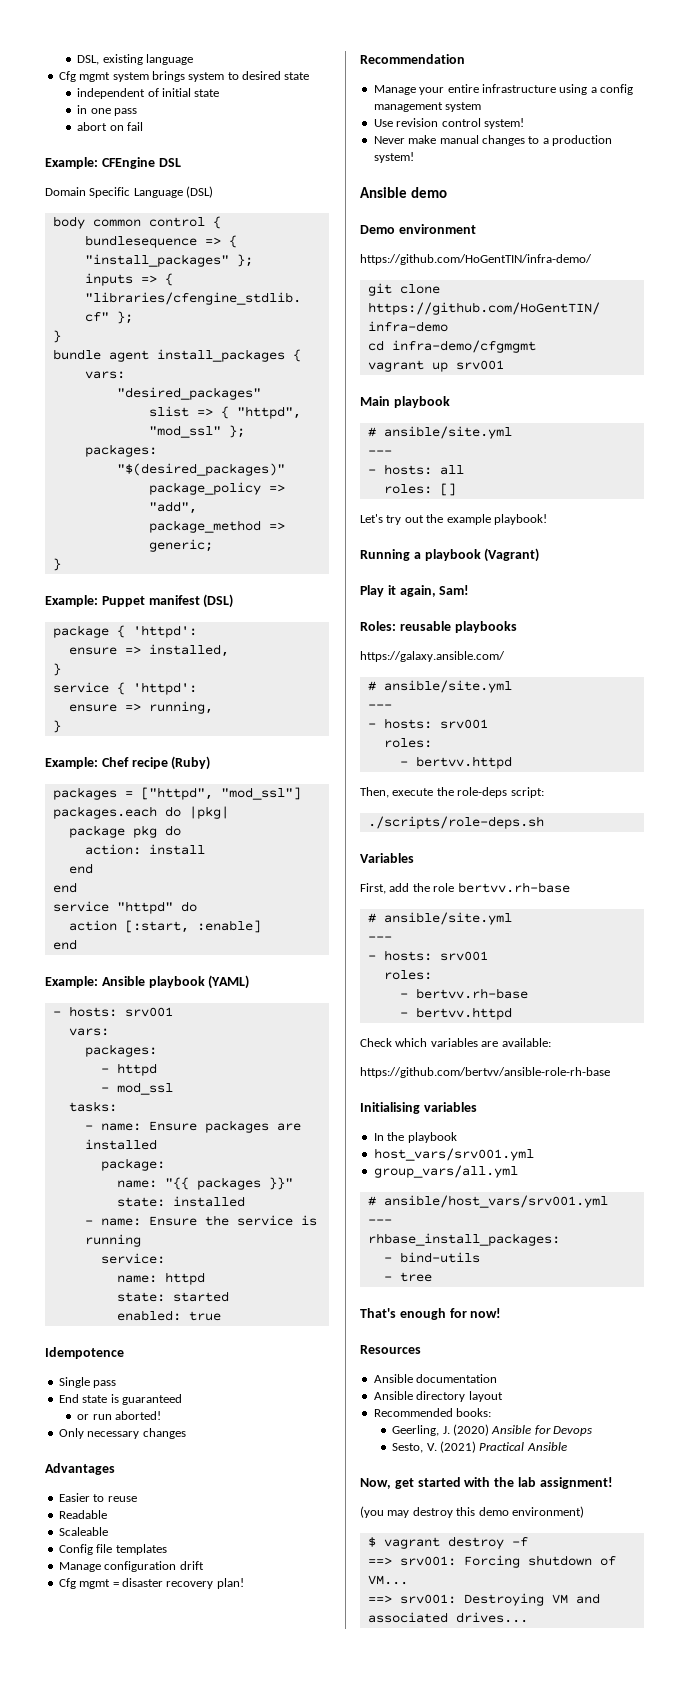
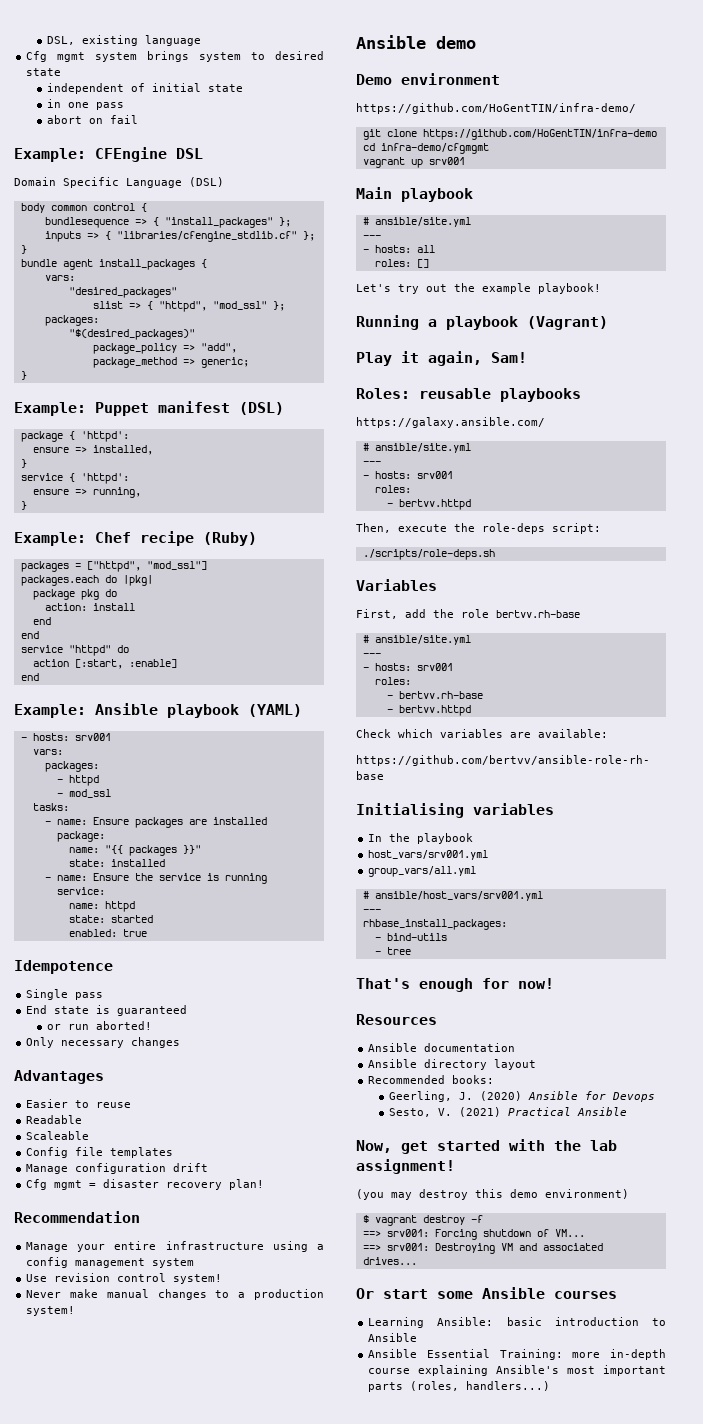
+ Or start some Ansible courses
+ Learning Ansible: basic introduction to Ansible
+ Ansible Essential Training: more in-depth course explaining Ansible's most important parts (roles, handlers...)

